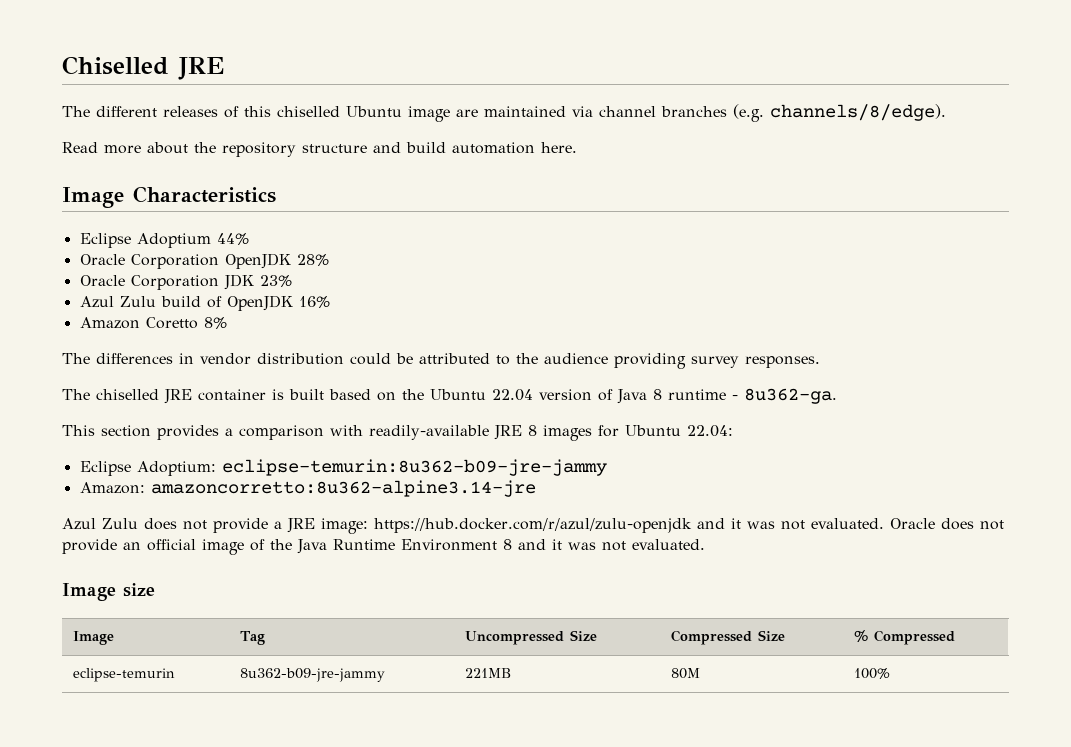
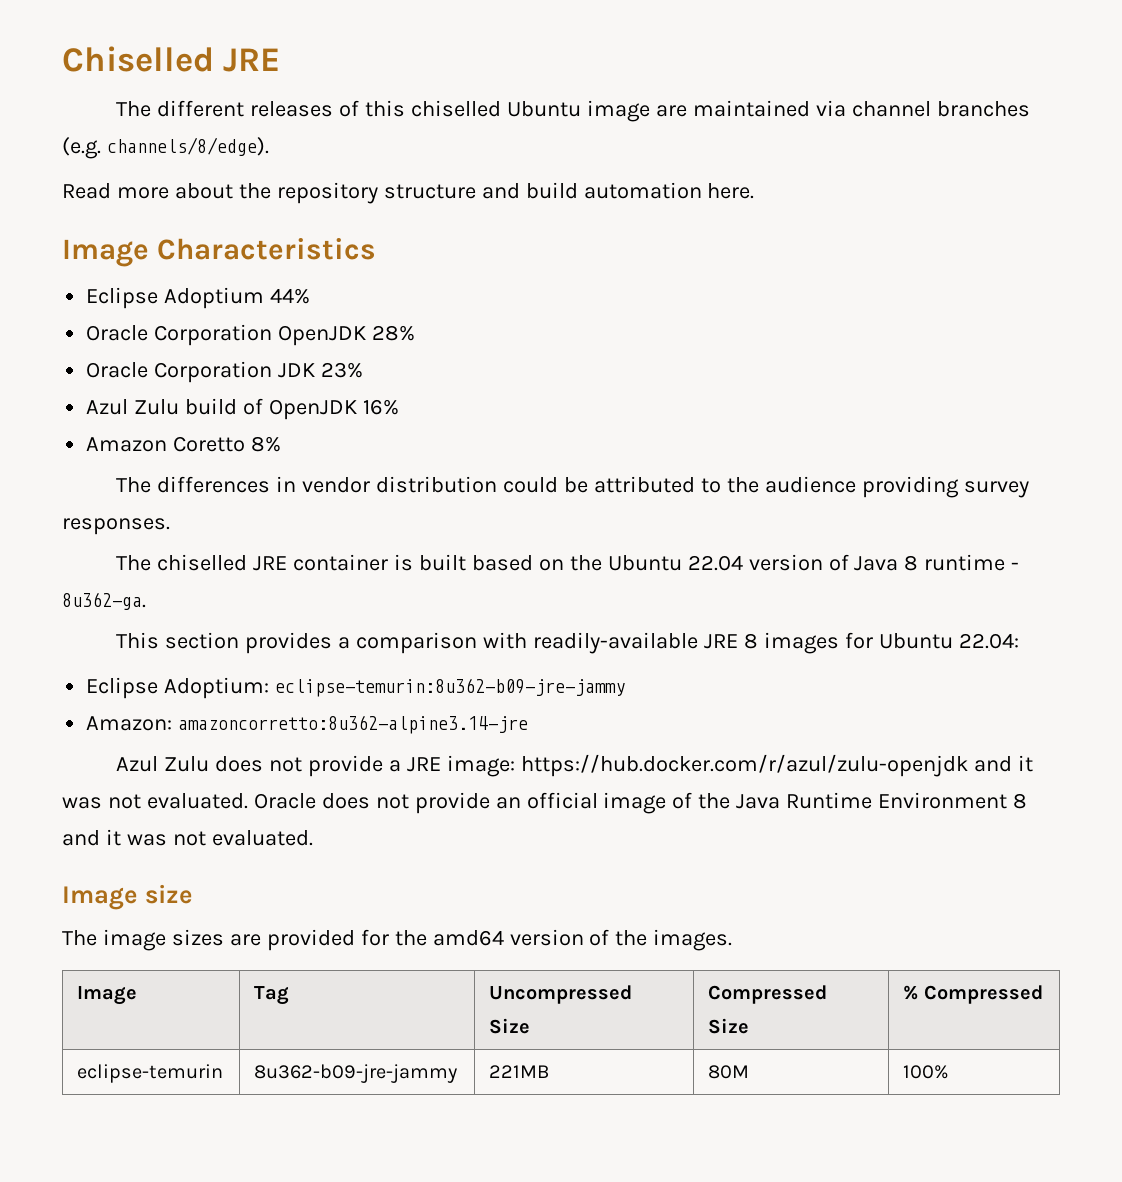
+ The image sizes are provided for the amd64 version of the images.

